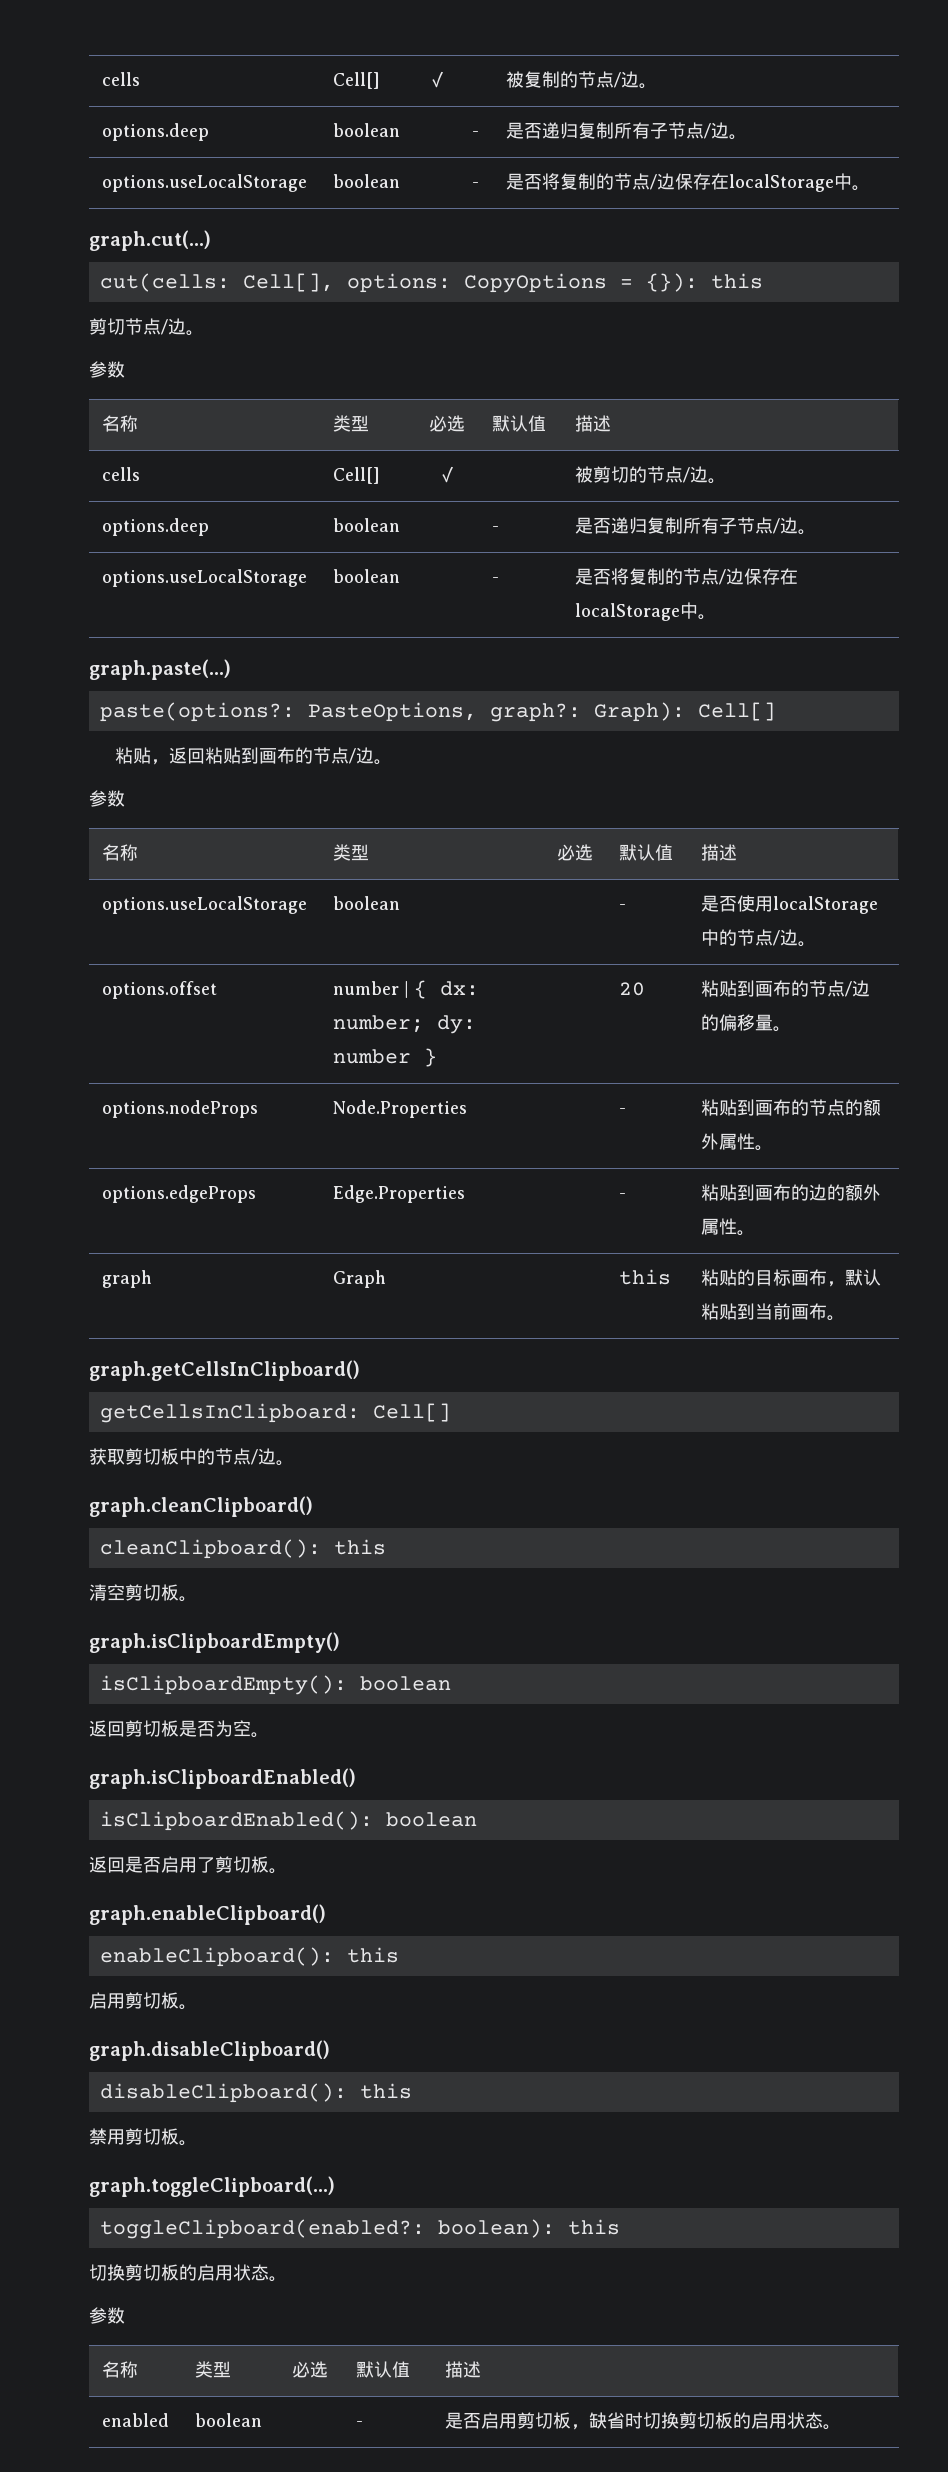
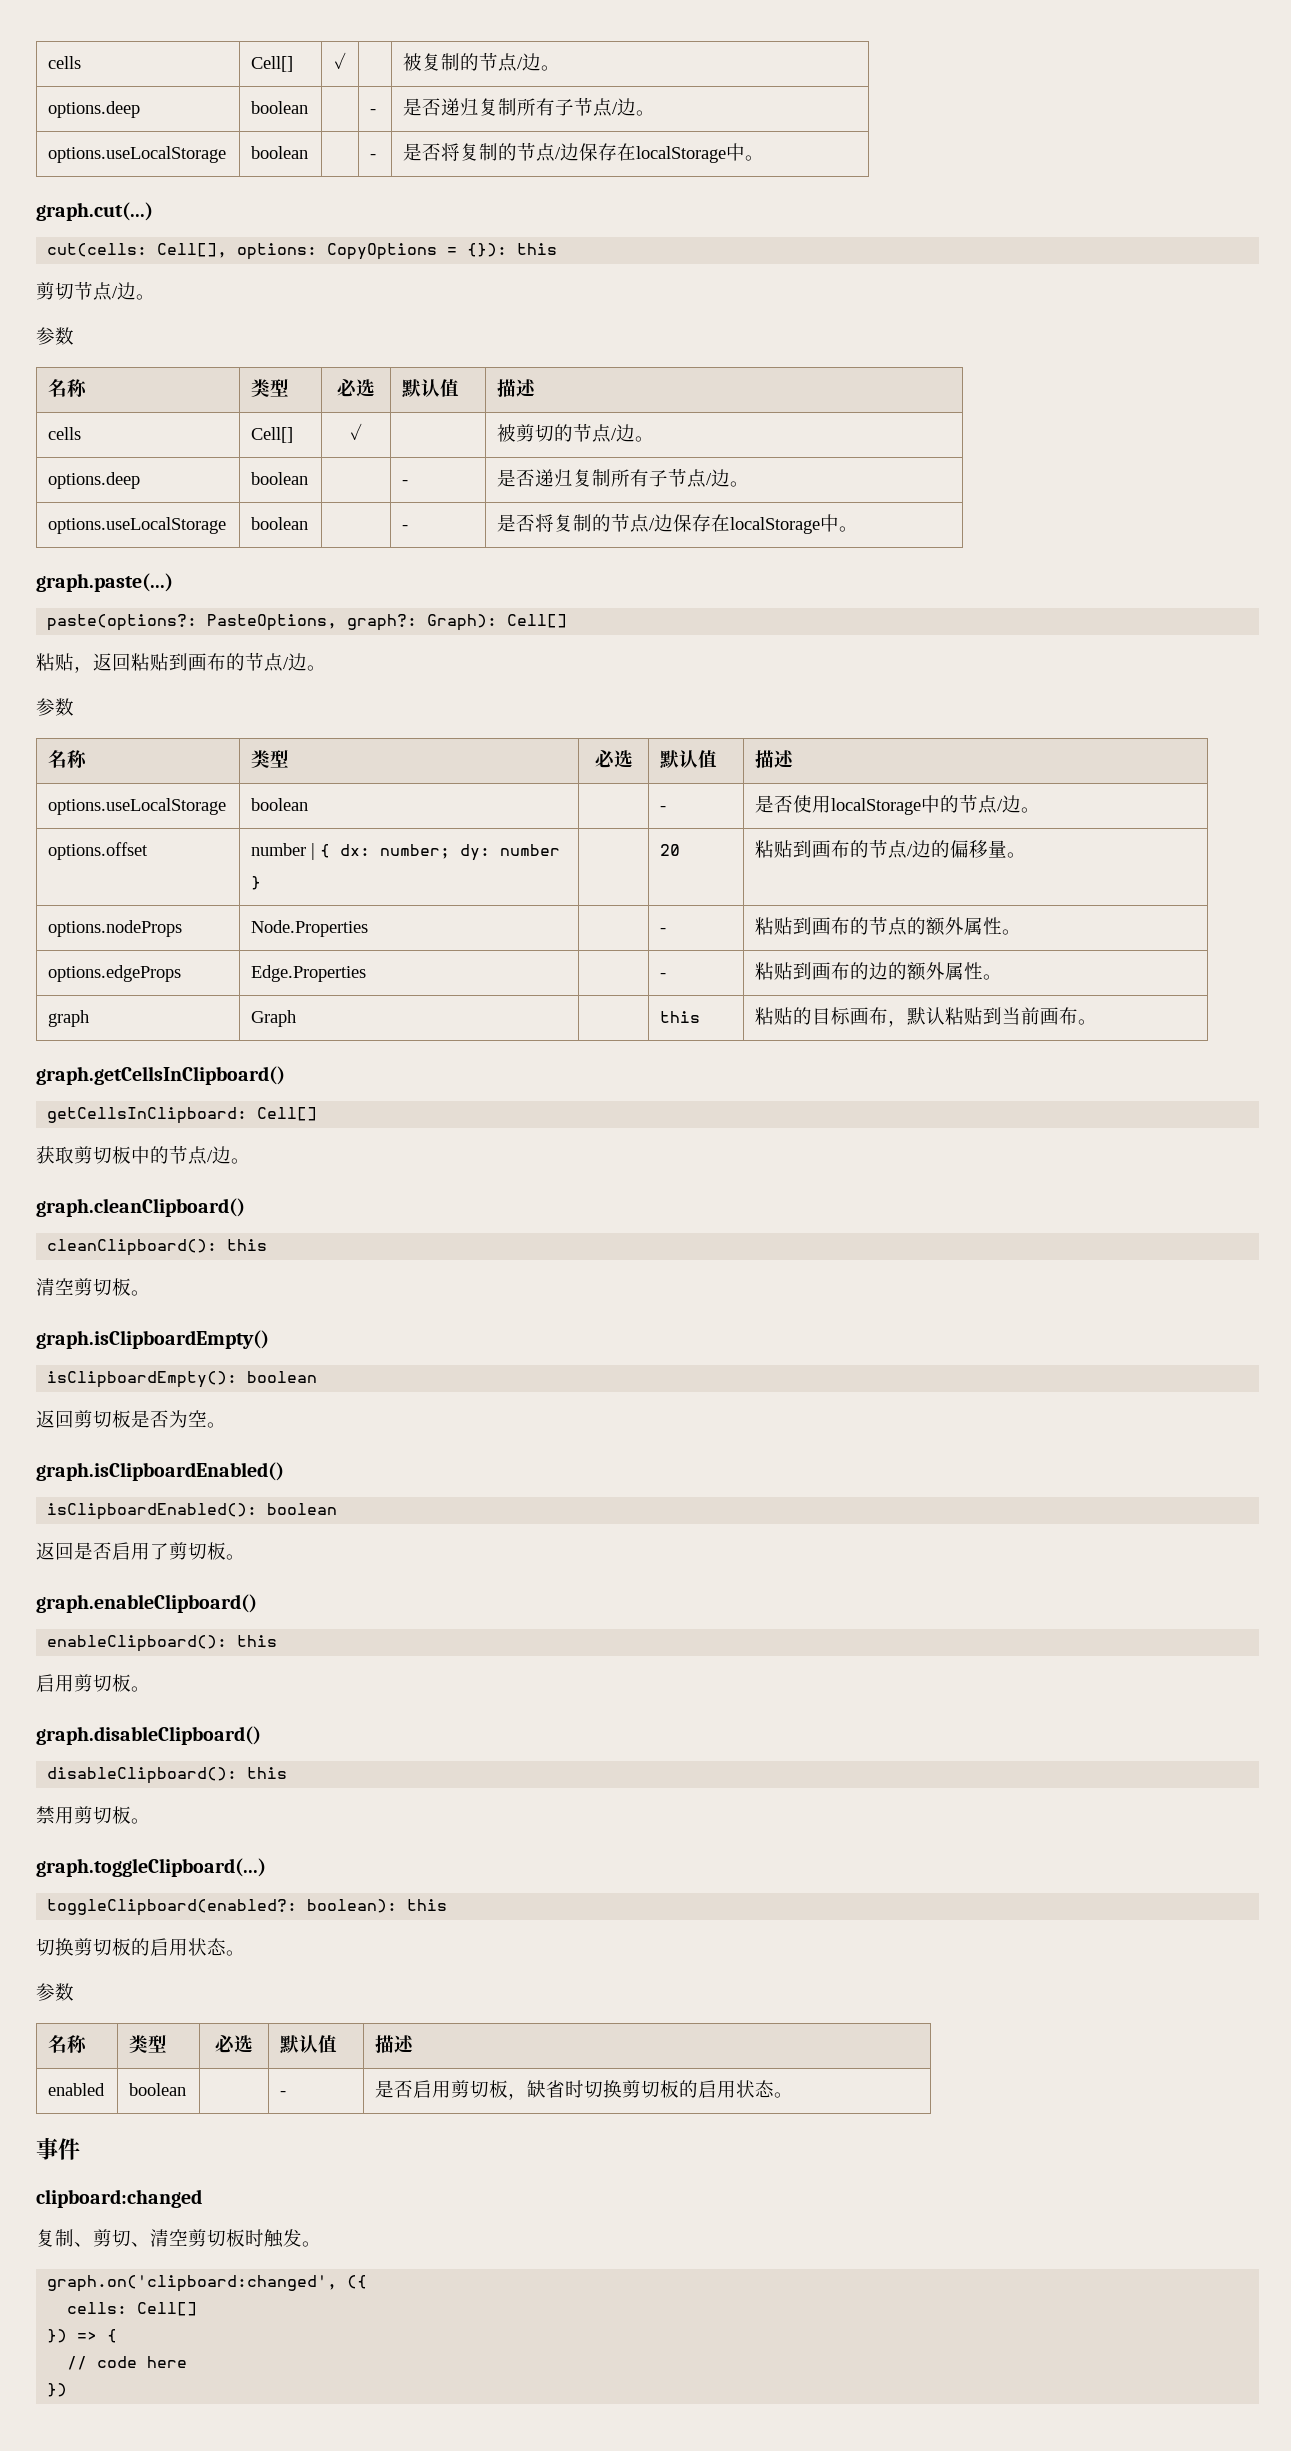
+ 事件
+ clipboard:changed
+ 复制、剪切、清空剪切板时触发。
+ graph.on('clipboard:changed', ({
+ cells: Cell[]
+ }) => {
+ // code here
+ })

